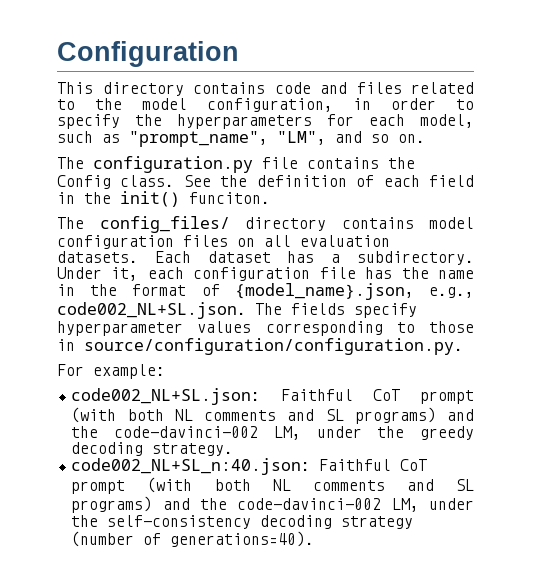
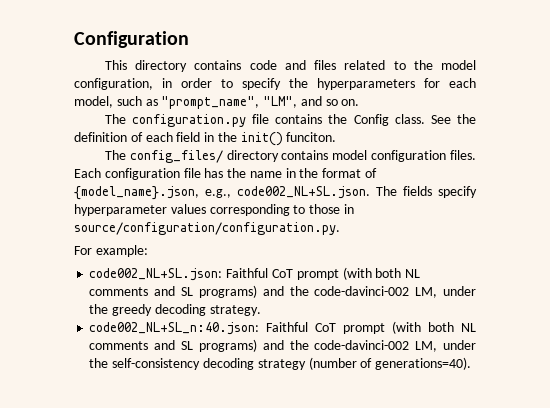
- The config_files/ directory contains model configuration files on all evaluation datasets. Each dataset has a subdirectory. Under it, each configuration file has the name in the format of {model_name}.json, e.g., code002_NL+SL.json. The fields specify hyperparameter values corresponding to those in source/configuration/configuration.py.
+ The config_files/ directory contains model configuration files. Each configuration file has the name in the format of {model_name}.json, e.g., code002_NL+SL.json. The fields specify hyperparameter values corresponding to those in source/configuration/configuration.py.

